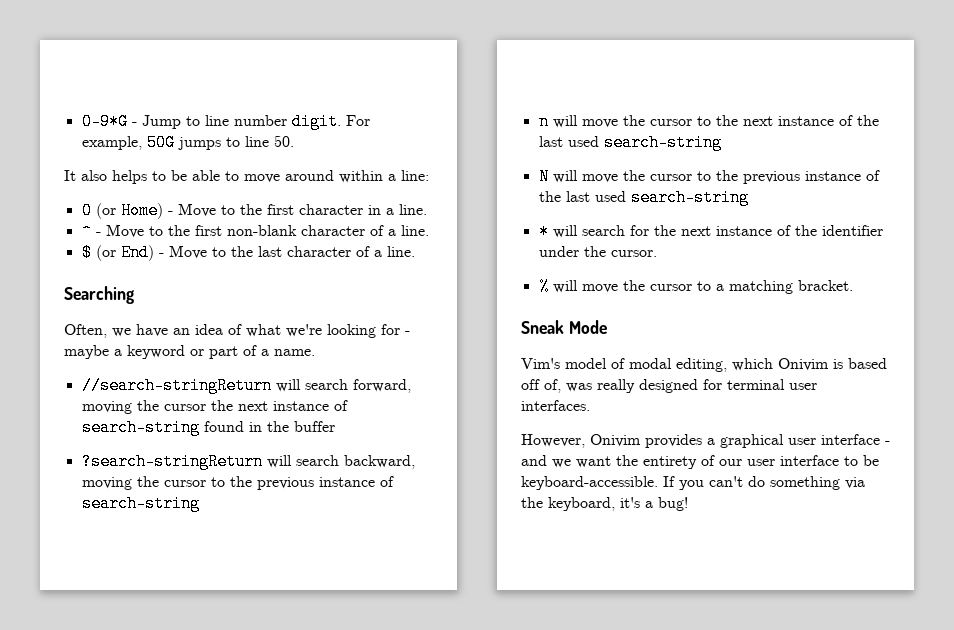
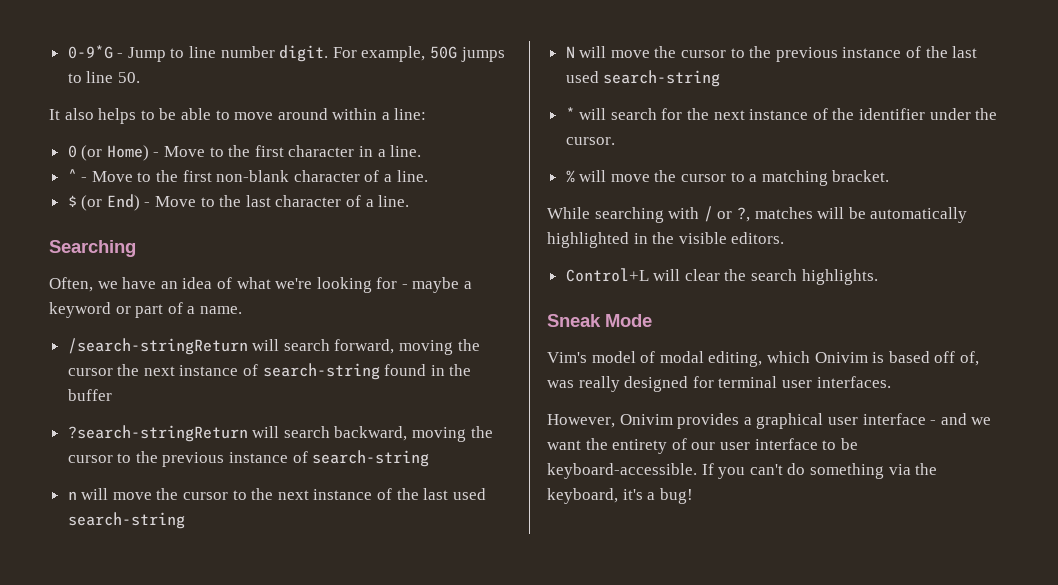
- //search-stringReturn will search forward, moving the cursor the next instance of search-string found in the buffer
+ /search-stringReturn will search forward, moving the cursor the next instance of search-string found in the buffer
+ While searching with / or ?, matches will be automatically highlighted in the visible editors.
+ Control+L will clear the search highlights.

